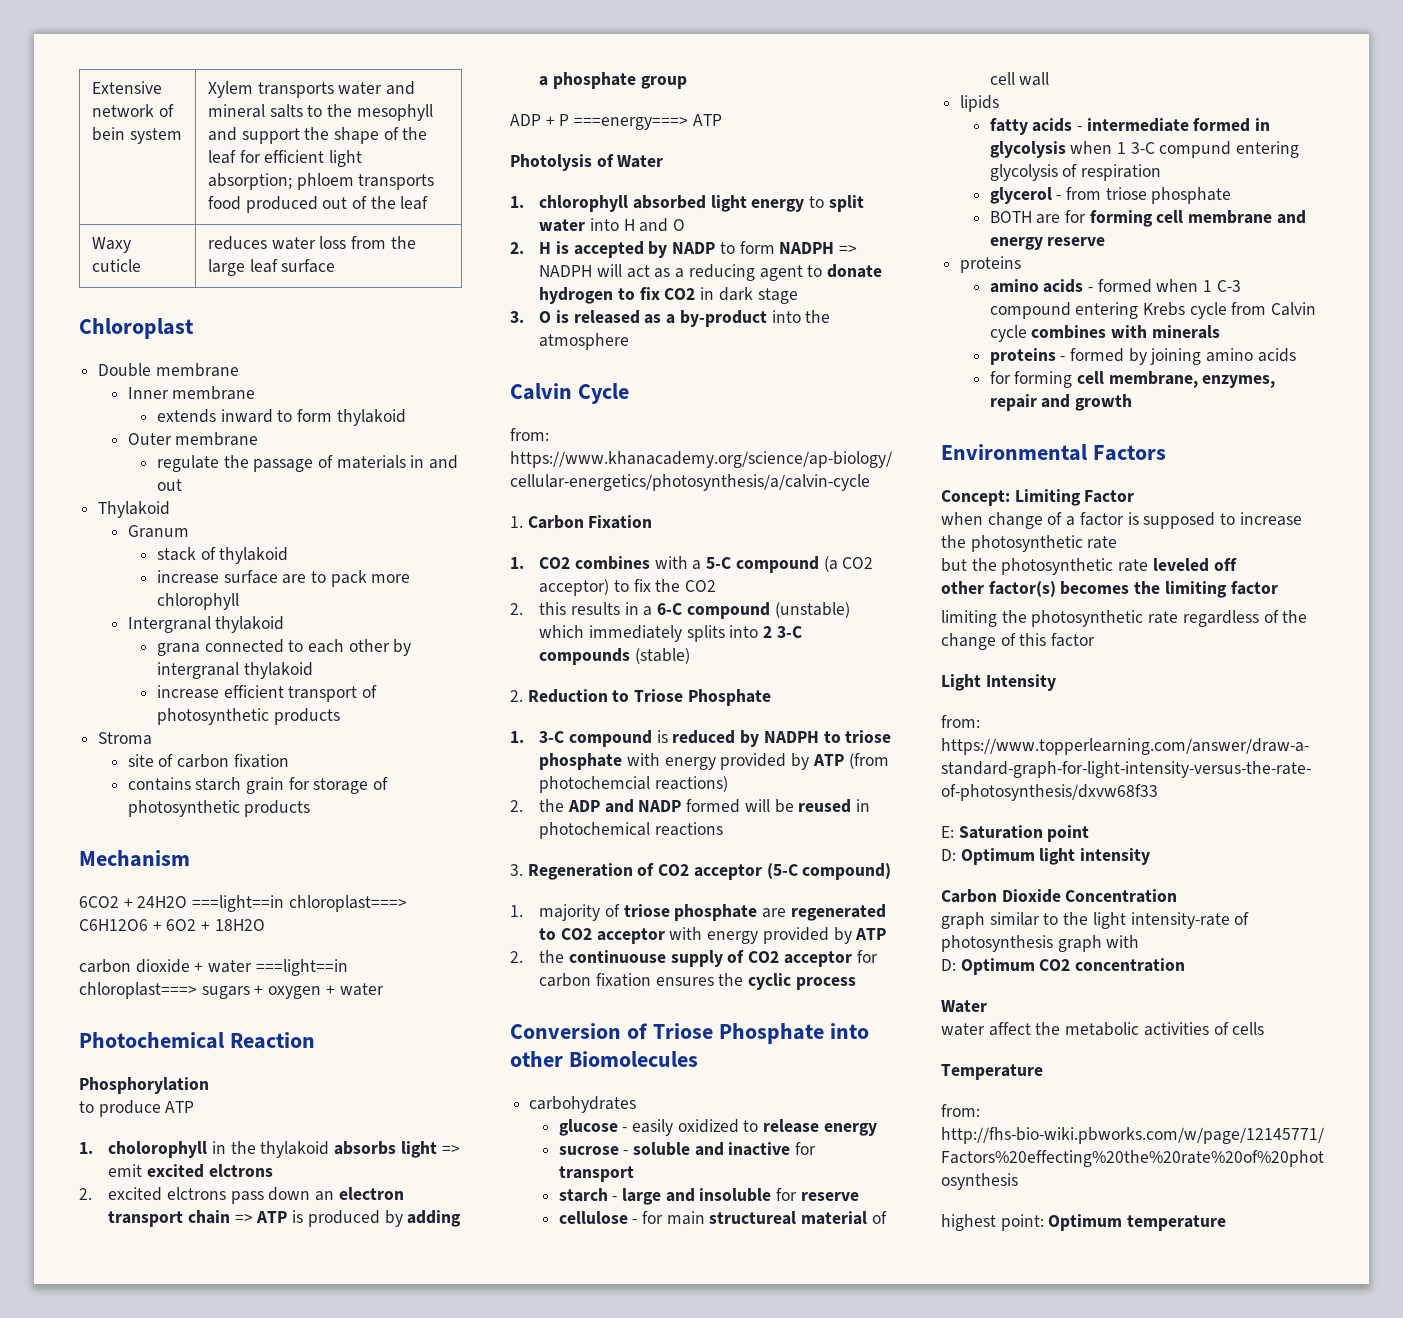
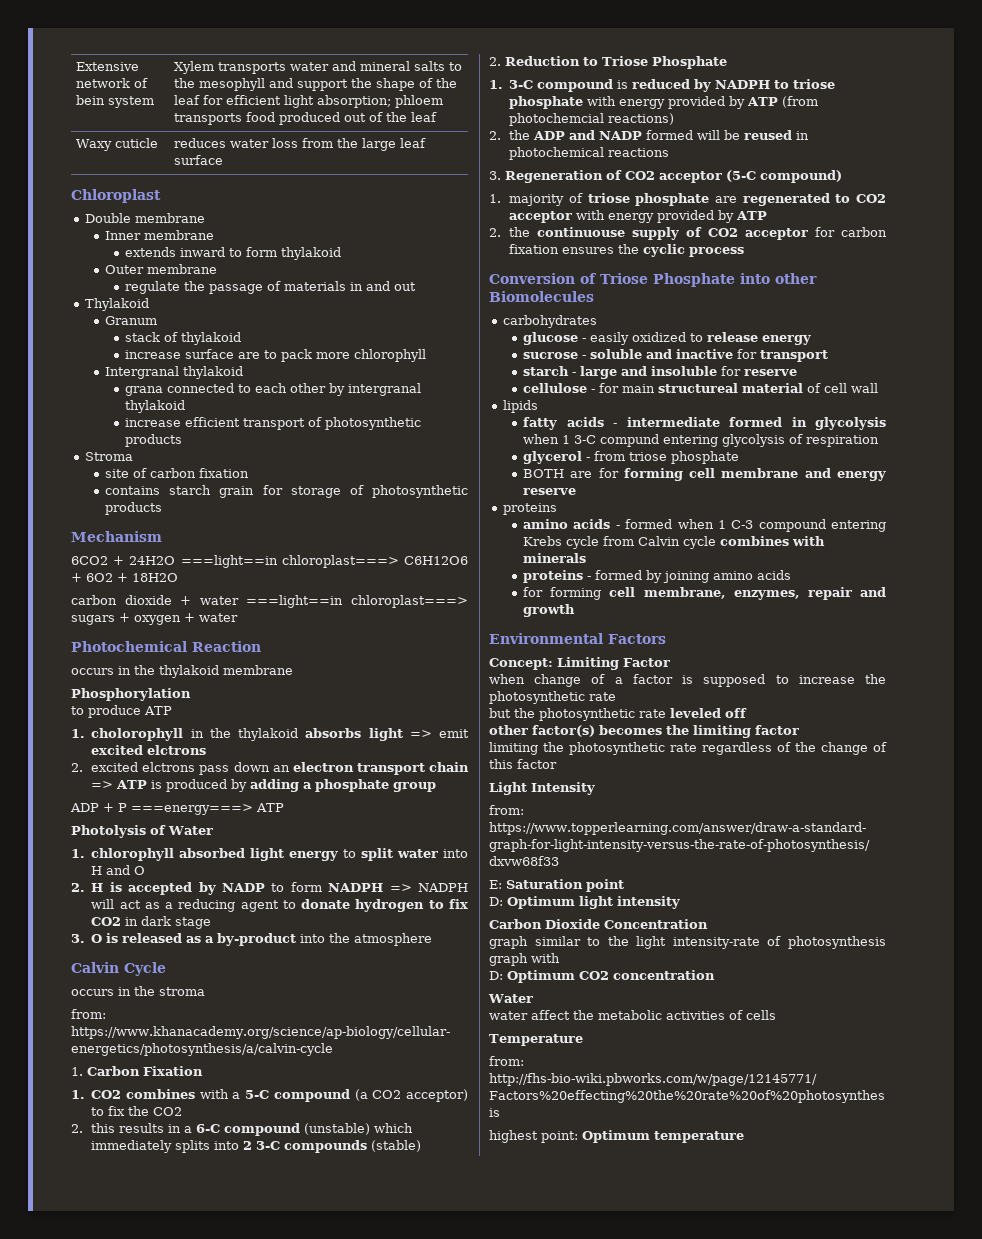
+ occurs in the thylakoid membrane
+ occurs in the stroma

